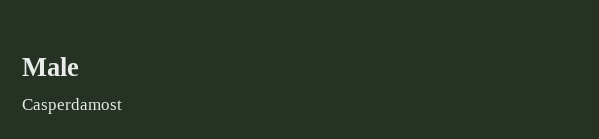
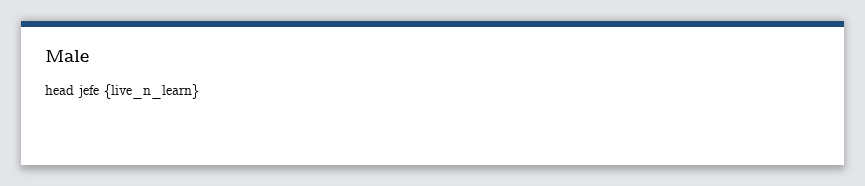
- Casperdamost
+ head jefe {live_n_learn}

